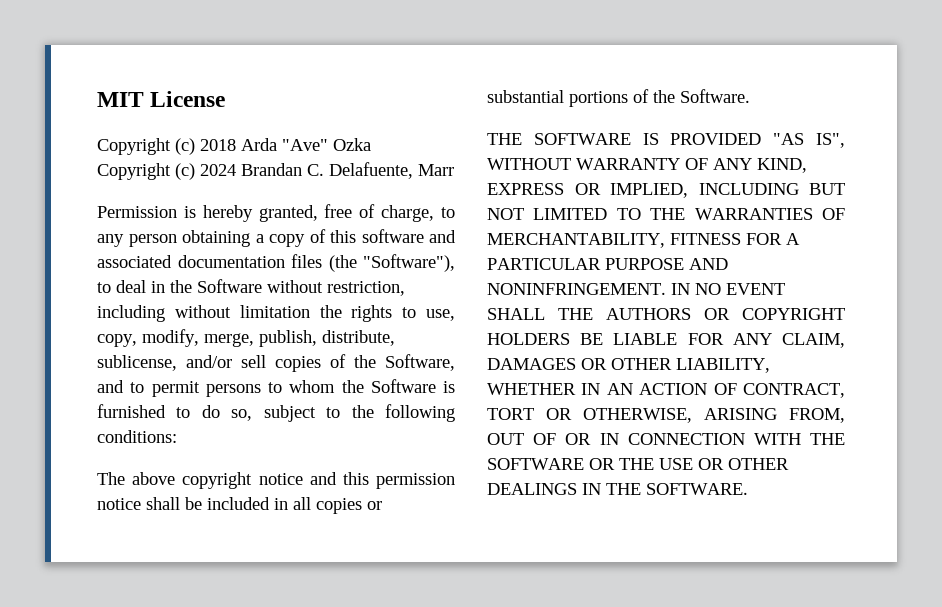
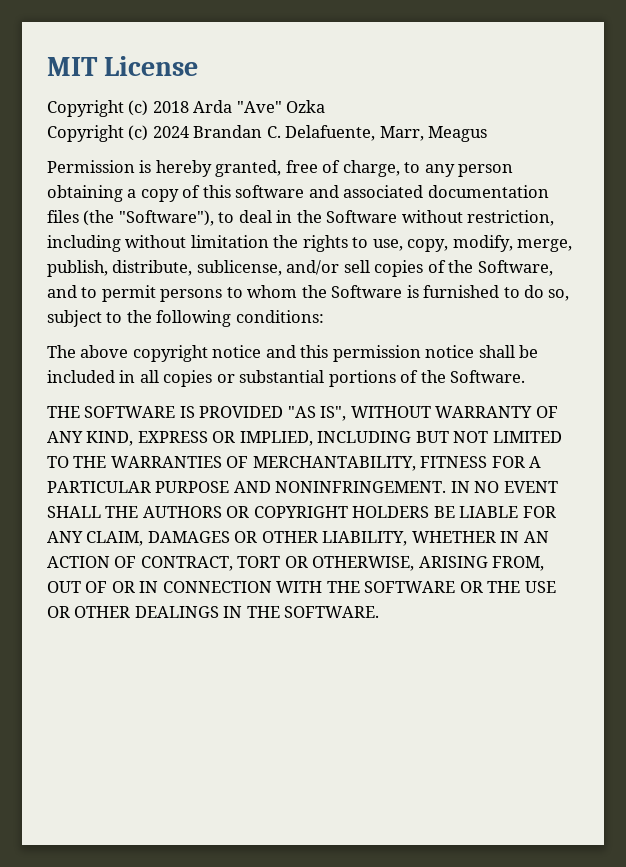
- Copyright (c) 2024 Brandan C. Delafuente, Marr
+ Copyright (c) 2024 Brandan C. Delafuente, Marr, Meagus

